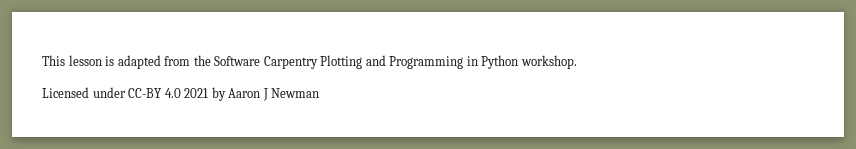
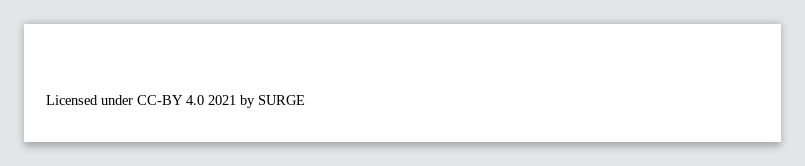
- This lesson is adapted from the Software Carpentry Plotting and Programming in Python workshop.
- Licensed under CC-BY 4.0 2021 by Aaron J Newman
+ Licensed under CC-BY 4.0 2021 by SURGE

